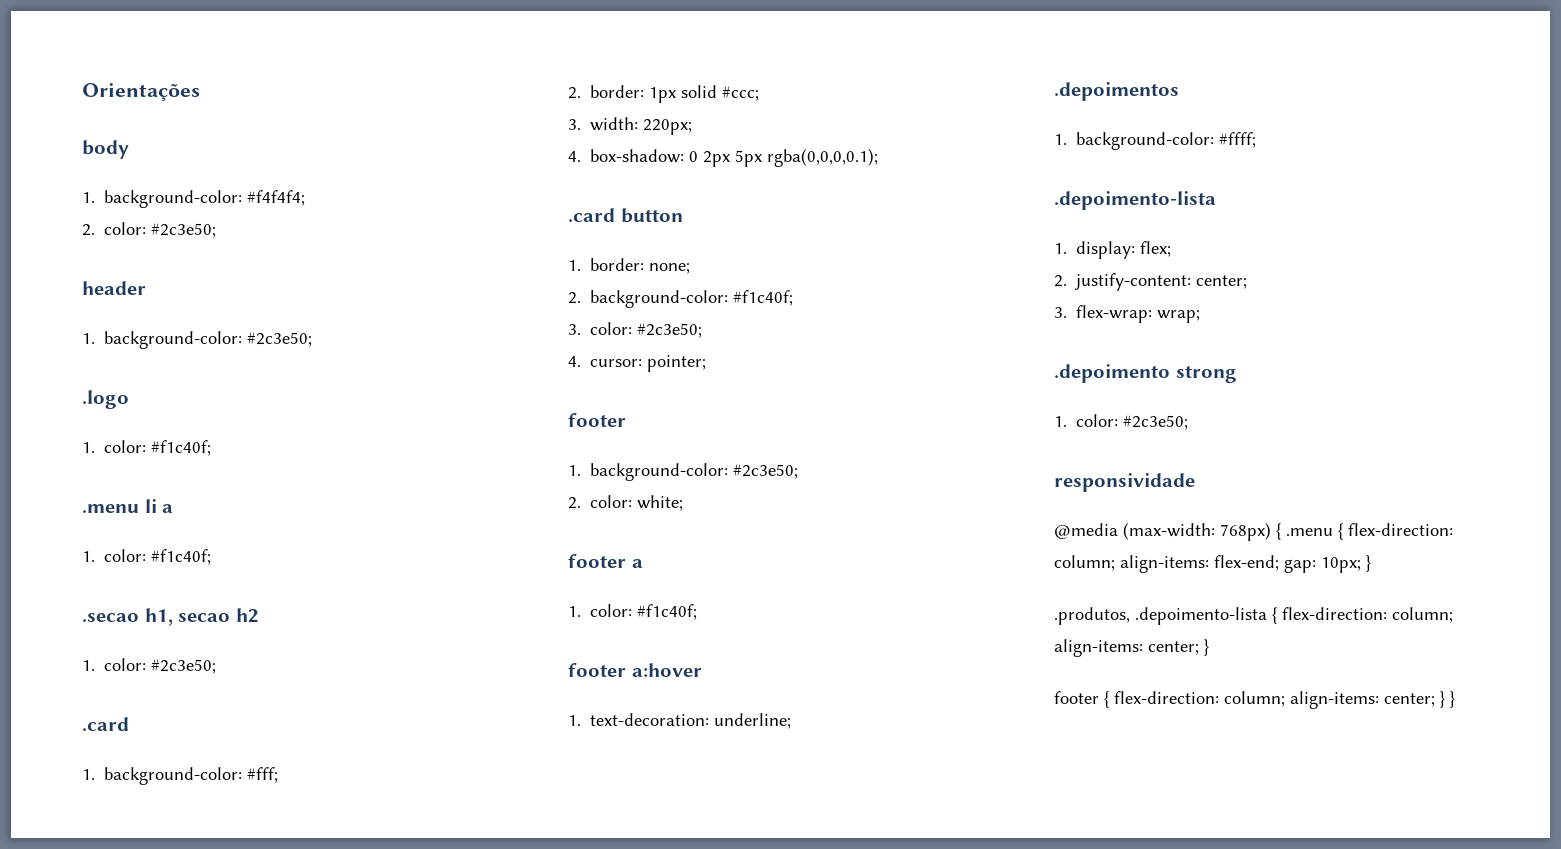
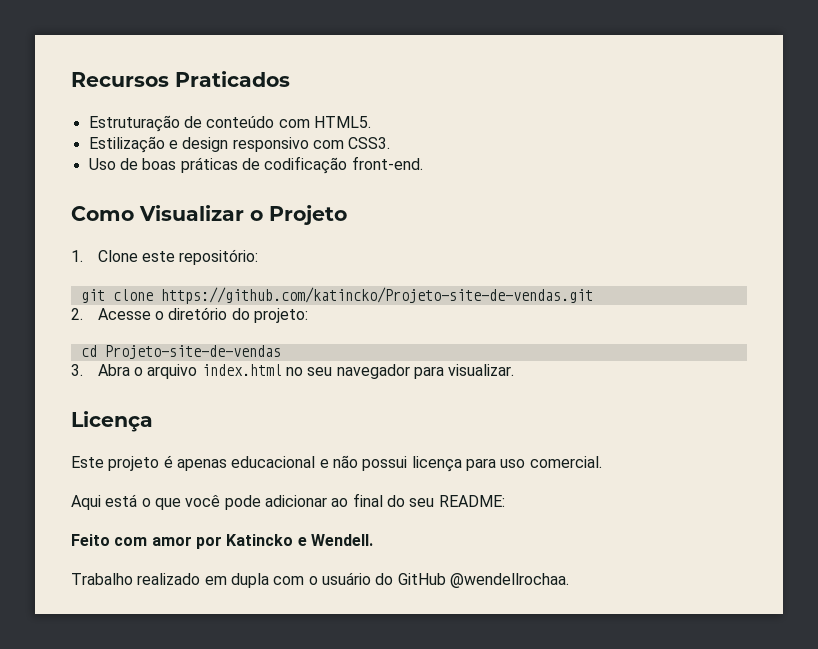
- Orientações
- body
- 1. background-color: #f4f4f4;
- 2. color: #2c3e50;
- header
- 1. background-color: #2c3e50;
- .logo
- 1. color: #f1c40f;
- .menu li a
- 1. color: #f1c40f;
- .secao h1, secao h2
- 1. color: #2c3e50;
- .card
- 1. background-color: #fff;
- 2. border: 1px solid #ccc;
- 3. width: 220px;
- 4. box-shadow: 0 2px 5px rgba(0,0,0,0.1);
- .card button
- 1. border: none;
- 2. background-color: #f1c40f;
- 3. color: #2c3e50;
- 4. cursor: pointer;
- footer
- 1. background-color: #2c3e50;
- 2. color: white;
- footer a
- 1. color: #f1c40f;
- footer a:hover
- 1. text-decoration: underline;
- .depoimentos
- 1. background-color: #ffff;
- .depoimento-lista
- 1. display: flex;
- 2. justify-content: center;
- 3. flex-wrap: wrap;
- .depoimento strong
- 1. color: #2c3e50;
- responsividade
- @media (max-width: 768px) { .menu { flex-direction: column; align-items: flex-end; gap: 10px; }
- .produtos, .depoimento-lista { flex-direction: column; align-items: center; }
- footer { flex-direction: column; align-items: center; } }
+ Recursos Praticados
+ Estruturação de conteúdo com HTML5.
+ Estilização e design responsivo com CSS3.
+ Uso de boas práticas de codificação front-end.
+ Como Visualizar o Projeto
+ 1. Clone este repositório:
+ git clone https://github.com/katincko/Projeto-site-de-vendas.git
+ 2. Acesse o diretório do projeto:
+ cd Projeto-site-de-vendas
+ 3. Abra o arquivo index.html no seu navegador para visualizar.
+ Licença
+ Este projeto é apenas educacional e não possui licença para uso comercial.
+ Aqui está o que você pode adicionar ao final do seu README:
+ Feito com amor por Katincko e Wendell.
+ Trabalho realizado em dupla com o usuário do GitHub @wendellrochaa.

